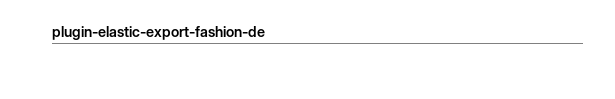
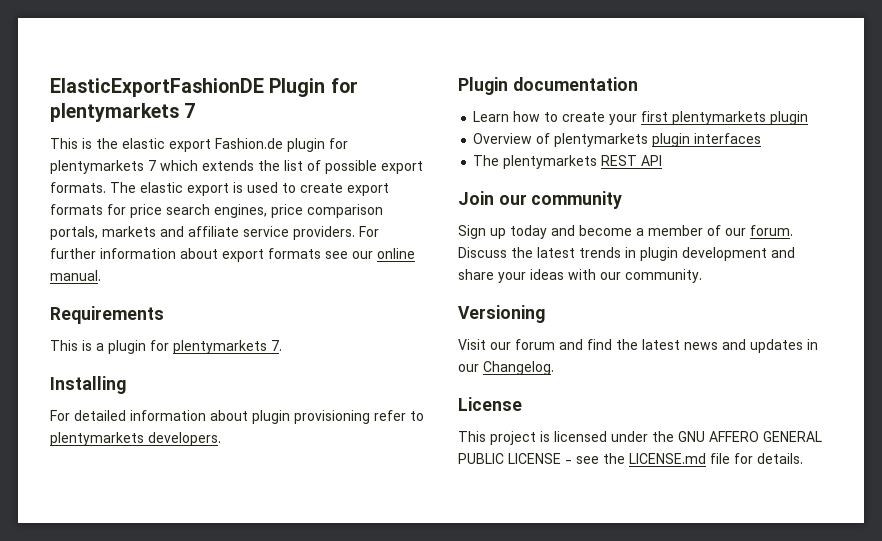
- plugin-elastic-export-fashion-de
+ ElasticExportFashionDE Plugin for plentymarkets 7
+ This is the elastic export Fashion.de plugin for plentymarkets 7 which extends the list of possible export formats. The elastic export is used to create export formats for price search engines, price comparison portals, markets and affiliate service providers. For further information about export formats see our online manual.
+ Requirements
+ This is a plugin for plentymarkets 7.
+ Installing
+ For detailed information about plugin provisioning refer to plentymarkets developers.
+ Plugin documentation
+ Learn how to create your first plentymarkets plugin
+ Overview of plentymarkets plugin interfaces
+ The plentymarkets REST API
+ Join our community
+ Sign up today and become a member of our forum. Discuss the latest trends in plugin development and share your ideas with our community.
+ Versioning
+ Visit our forum and find the latest news and updates in our Changelog.
+ License
+ This project is licensed under the GNU AFFERO GENERAL PUBLIC LICENSE - see the LICENSE.md file for details.

